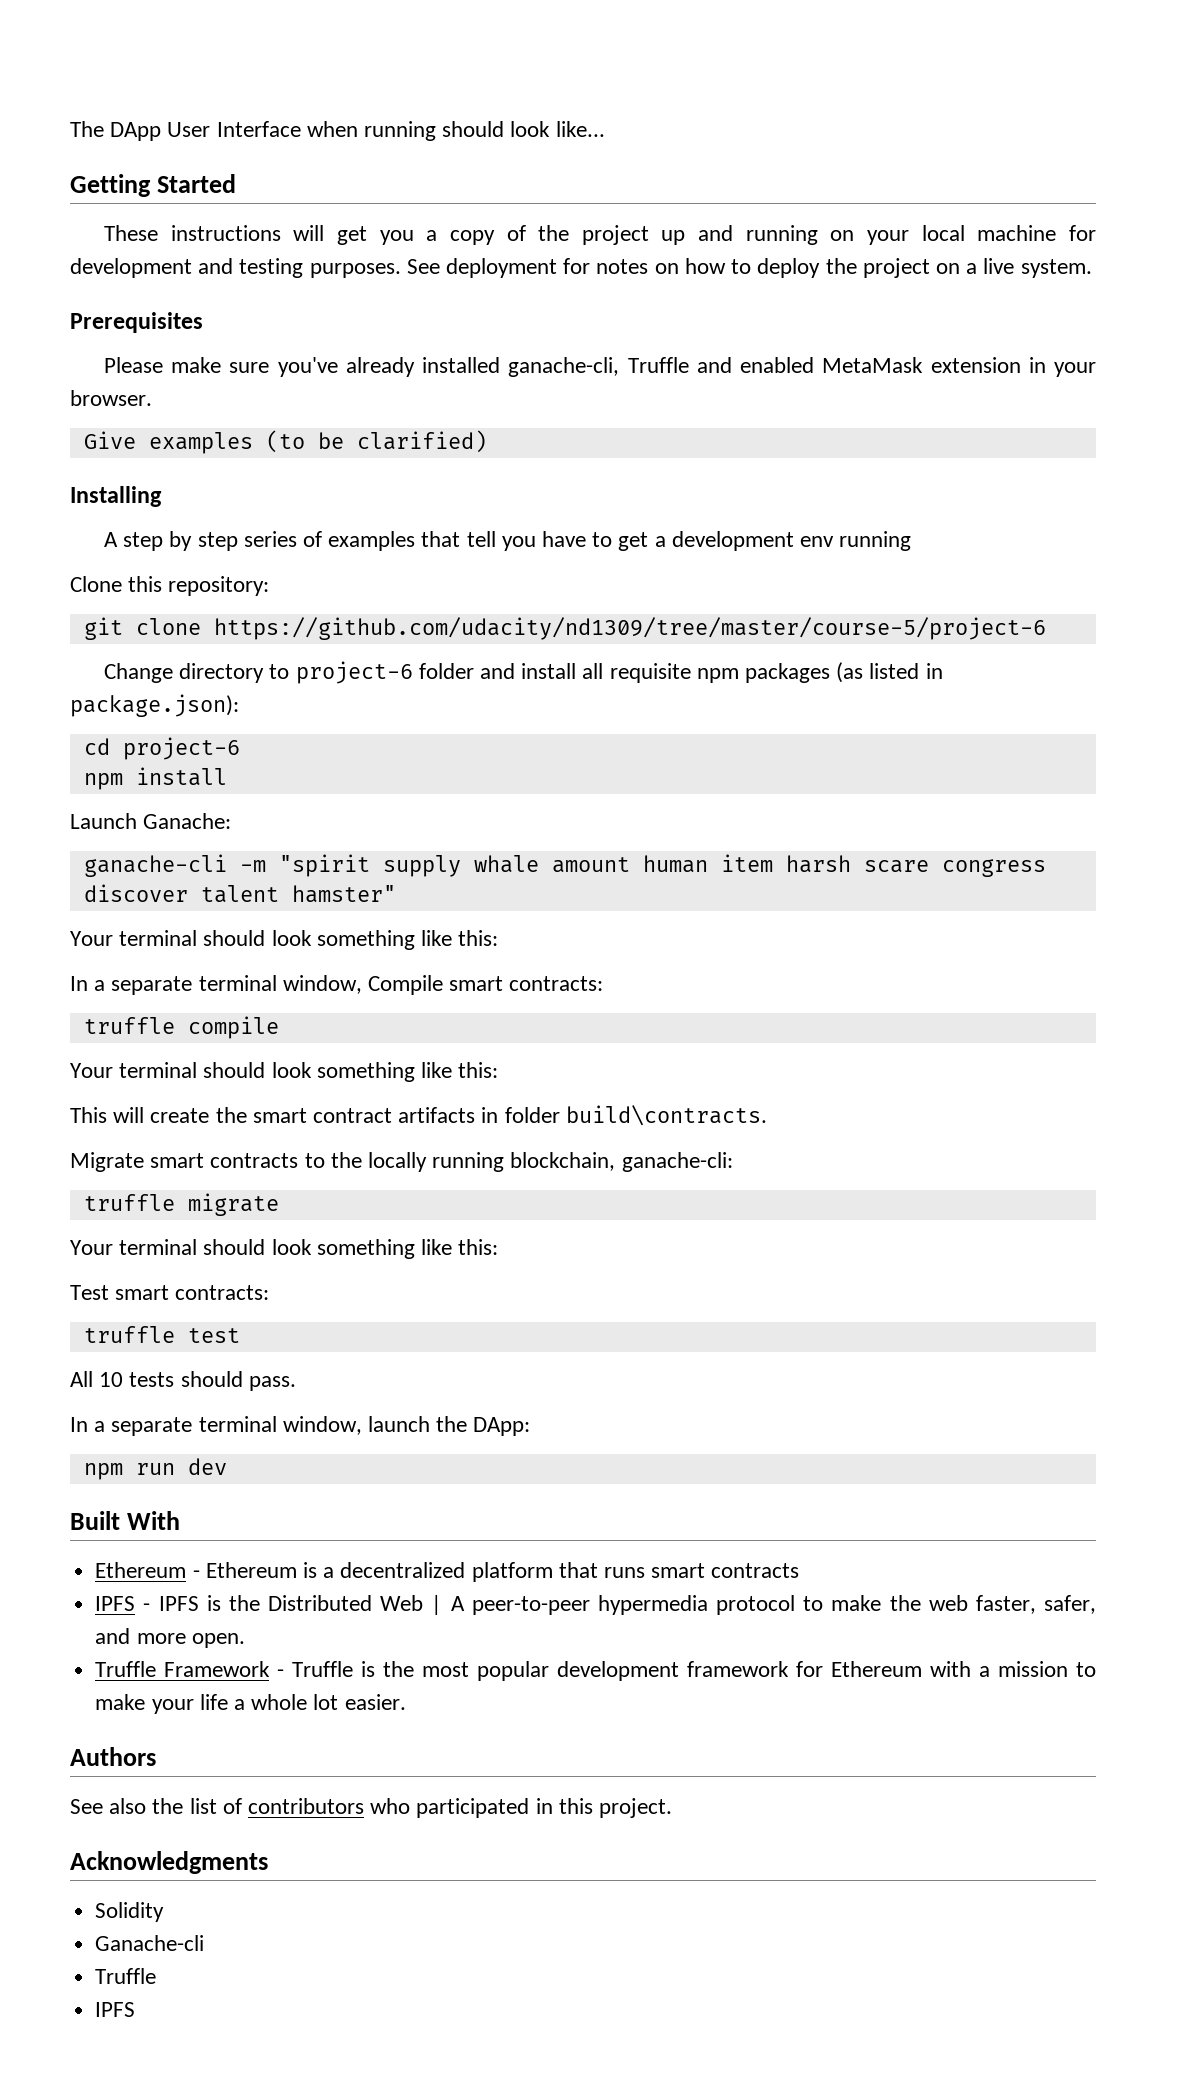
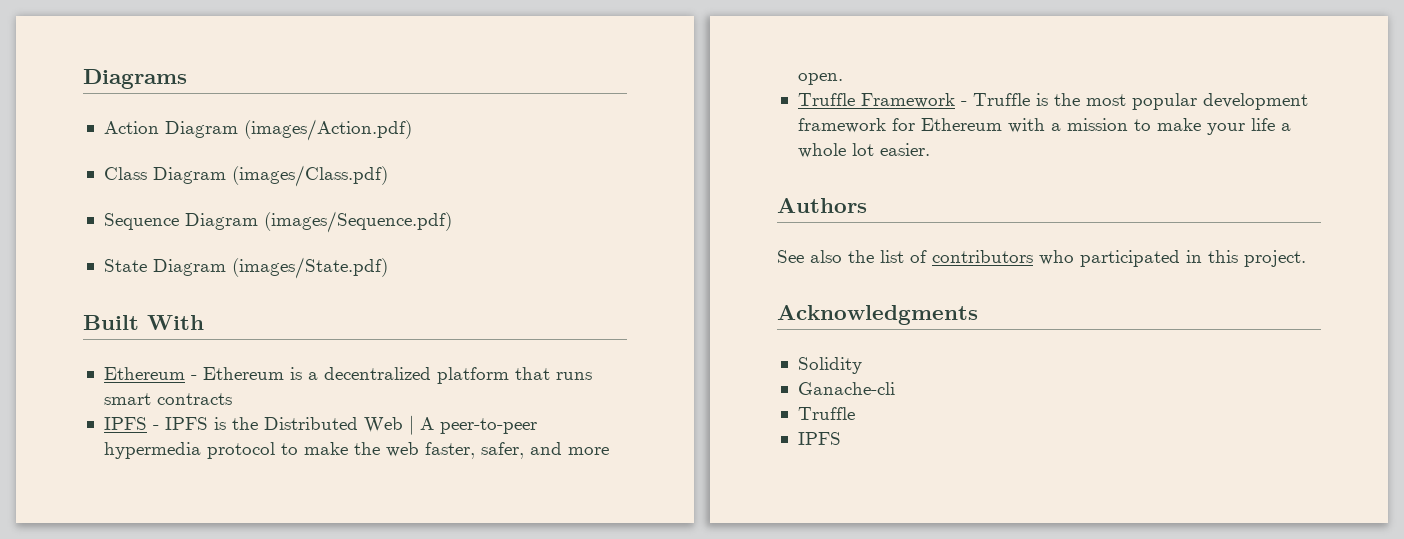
- The DApp User Interface when running should look like...
- Getting Started
- These instructions will get you a copy of the project up and running on your local machine for development and testing purposes. See deployment for notes on how to deploy the project on a live system.
- Prerequisites
- Please make sure you've already installed ganache-cli, Truffle and enabled MetaMask extension in your browser.
- Give examples (to be clarified)
- Installing
- A step by step series of examples that tell you have to get a development env running
- Clone this repository:
- git clone https://github.com/udacity/nd1309/tree/master/course-5/project-6
- Change directory to project-6 folder and install all requisite npm packages (as listed in package.json):
- cd project-6
- npm install
- Launch Ganache:
- ganache-cli -m "spirit supply whale amount human item harsh scare congress discover talent hamster"
- Your terminal should look something like this:
- In a separate terminal window, Compile smart contracts:
- truffle compile
- Your terminal should look something like this:
- This will create the smart contract artifacts in folder build\contracts.
- Migrate smart contracts to the locally running blockchain, ganache-cli:
- truffle migrate
- Your terminal should look something like this:
- Test smart contracts:
- truffle test
- All 10 tests should pass.
- In a separate terminal window, launch the DApp:
- npm run dev
+ Diagrams
+ Action Diagram (images/Action.pdf)
+ Class Diagram (images/Class.pdf)
+ Sequence Diagram (images/Sequence.pdf)
+ State Diagram (images/State.pdf)

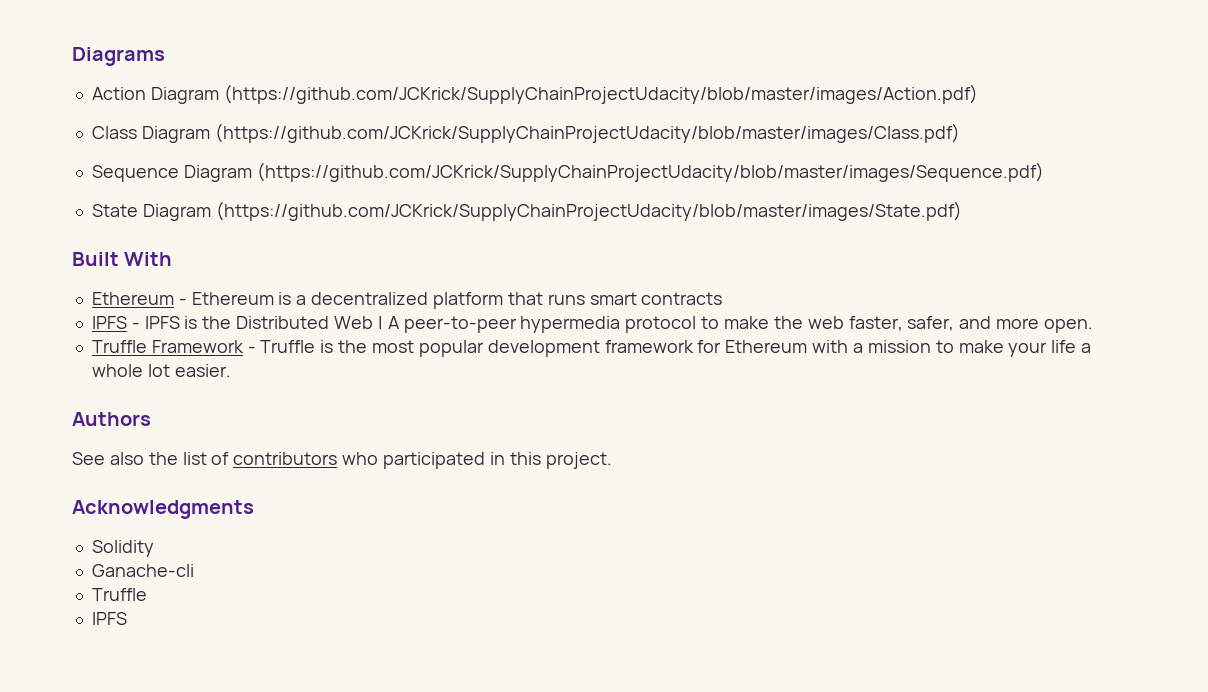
- Action Diagram (images/Action.pdf)
+ Action Diagram (https://github.com/JCKrick/SupplyChainProjectUdacity/blob/master/images/Action.pdf)
- Class Diagram (images/Class.pdf)
+ Class Diagram (https://github.com/JCKrick/SupplyChainProjectUdacity/blob/master/images/Class.pdf)
- Sequence Diagram (images/Sequence.pdf)
+ Sequence Diagram (https://github.com/JCKrick/SupplyChainProjectUdacity/blob/master/images/Sequence.pdf)
- State Diagram (images/State.pdf)
+ State Diagram (https://github.com/JCKrick/SupplyChainProjectUdacity/blob/master/images/State.pdf)

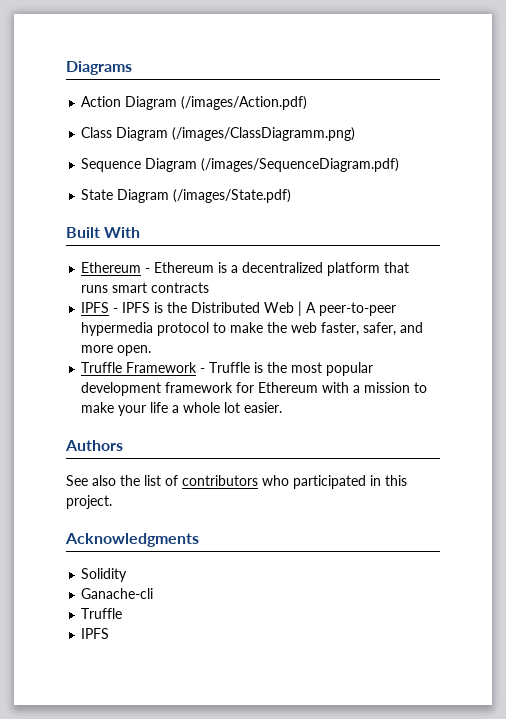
- Action Diagram (https://github.com/JCKrick/SupplyChainProjectUdacity/blob/master/images/Action.pdf)
+ Action Diagram (/images/Action.pdf)
- Class Diagram (https://github.com/JCKrick/SupplyChainProjectUdacity/blob/master/images/Class.pdf)
+ Class Diagram (/images/ClassDiagramm.png)
- Sequence Diagram (https://github.com/JCKrick/SupplyChainProjectUdacity/blob/master/images/Sequence.pdf)
+ Sequence Diagram (/images/SequenceDiagram.pdf)
- State Diagram (https://github.com/JCKrick/SupplyChainProjectUdacity/blob/master/images/State.pdf)
+ State Diagram (/images/State.pdf)

